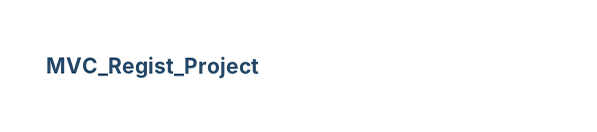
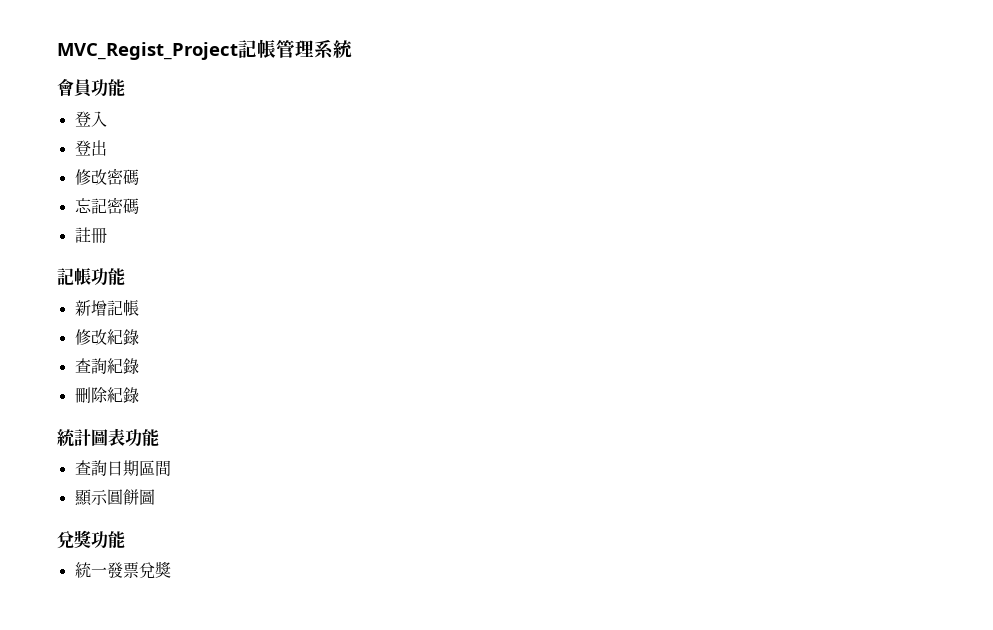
- MVC_Regist_Project
+ MVC_Regist_Project記帳管理系統
+ 會員功能
+ 登入
+ 登出
+ 修改密碼
+ 忘記密碼
+ 註冊
+ 記帳功能
+ 新增記帳
+ 修改紀錄
+ 查詢紀錄
+ 刪除紀錄
+ 統計圖表功能
+ 查詢日期區間
+ 顯示圓餅圖
+ 兌獎功能
+ 統一發票兌獎

